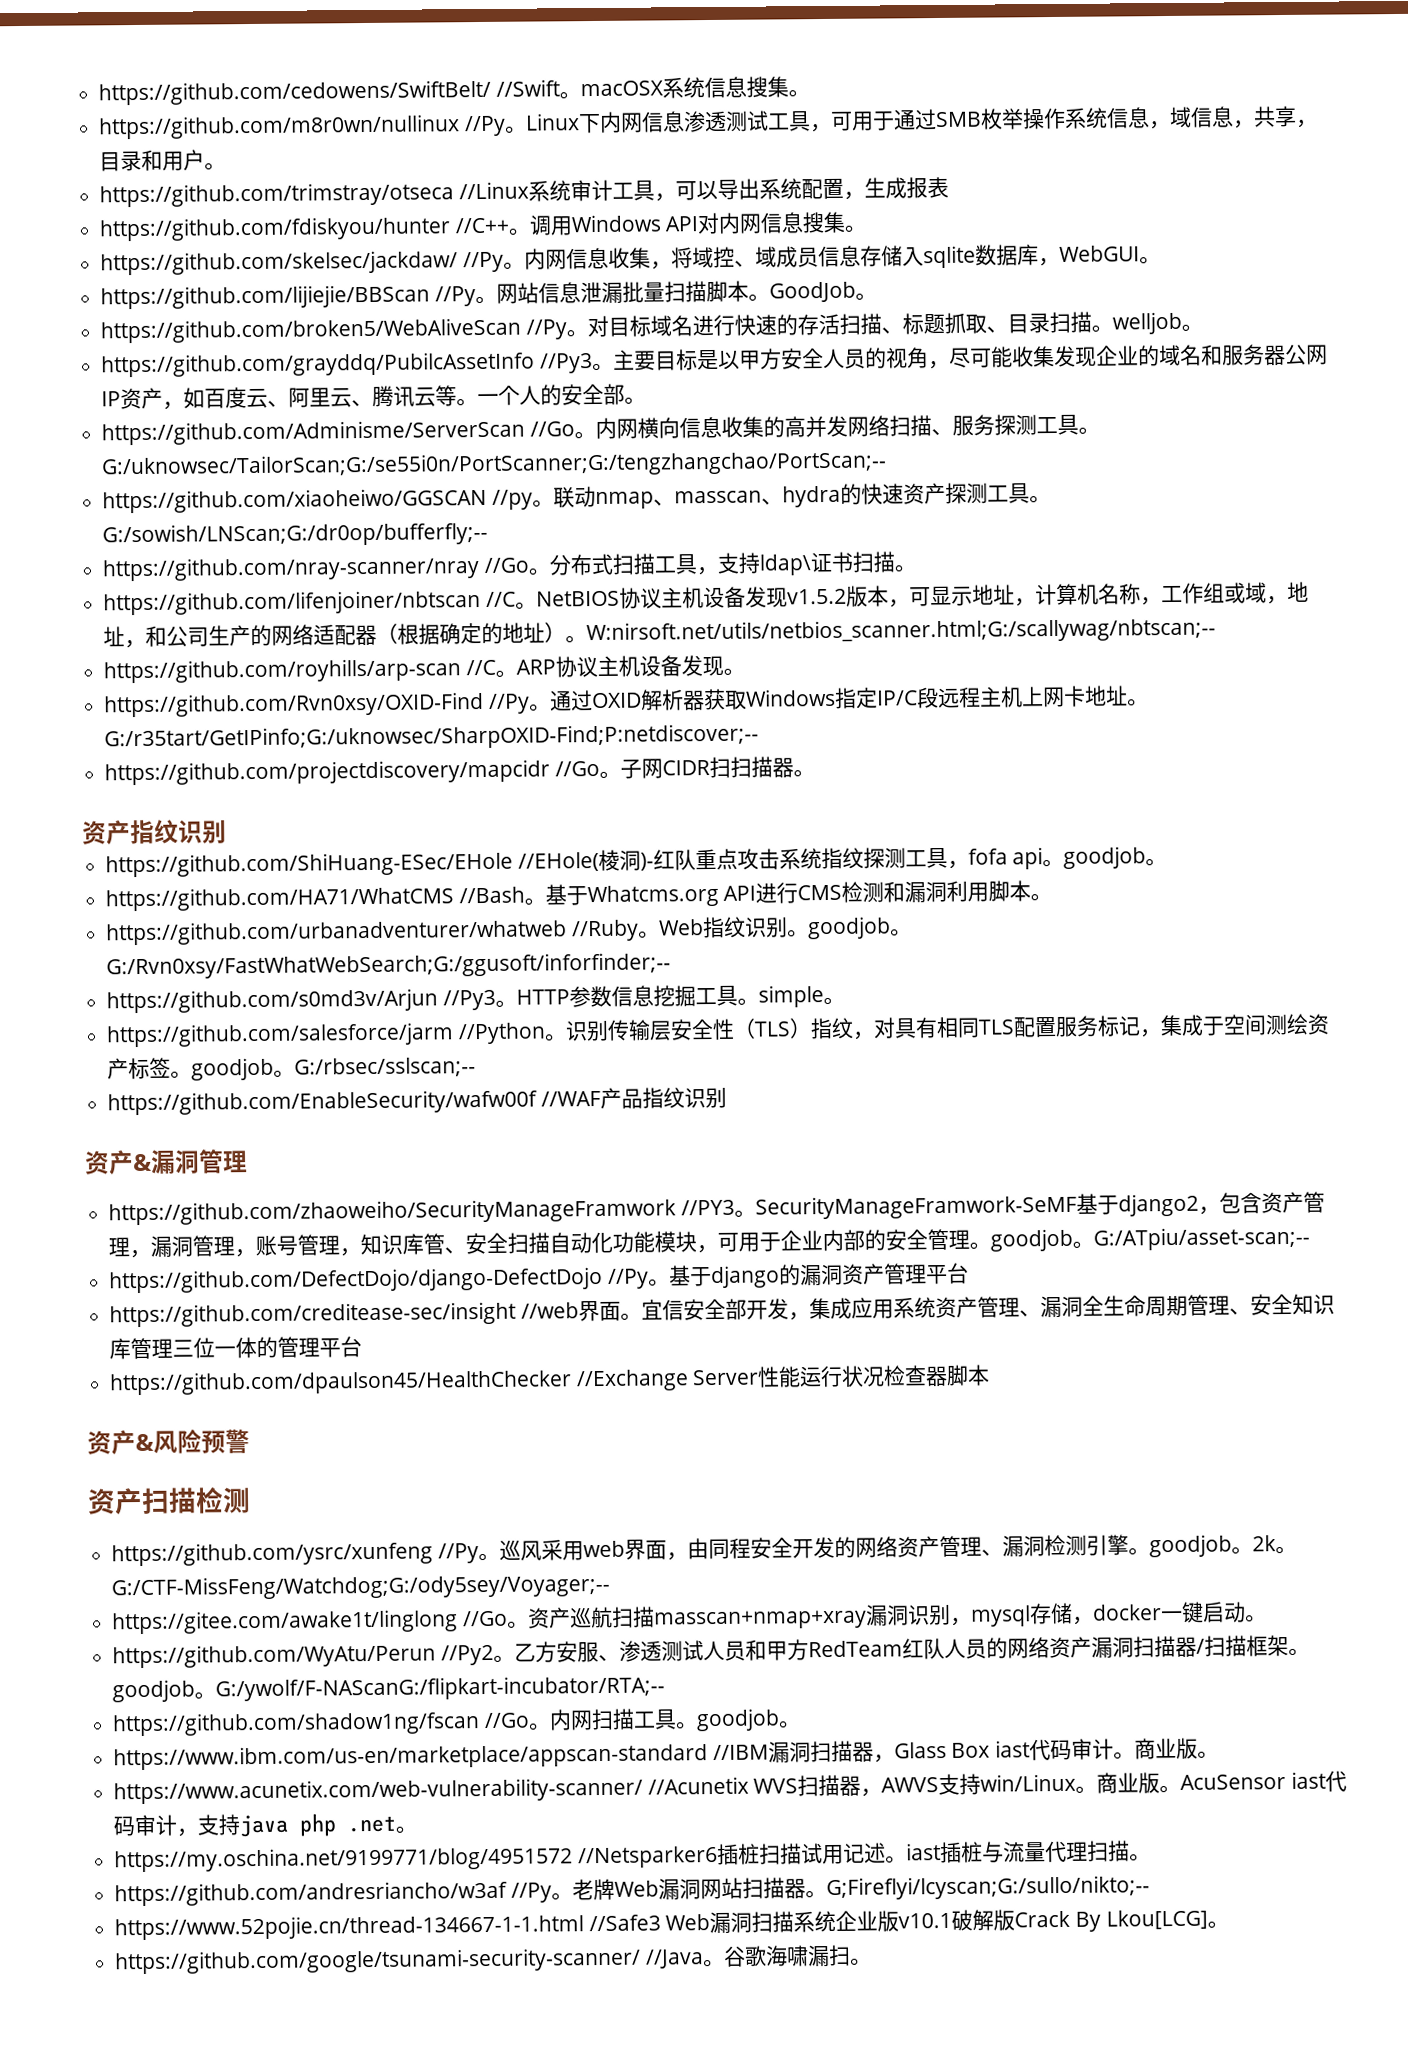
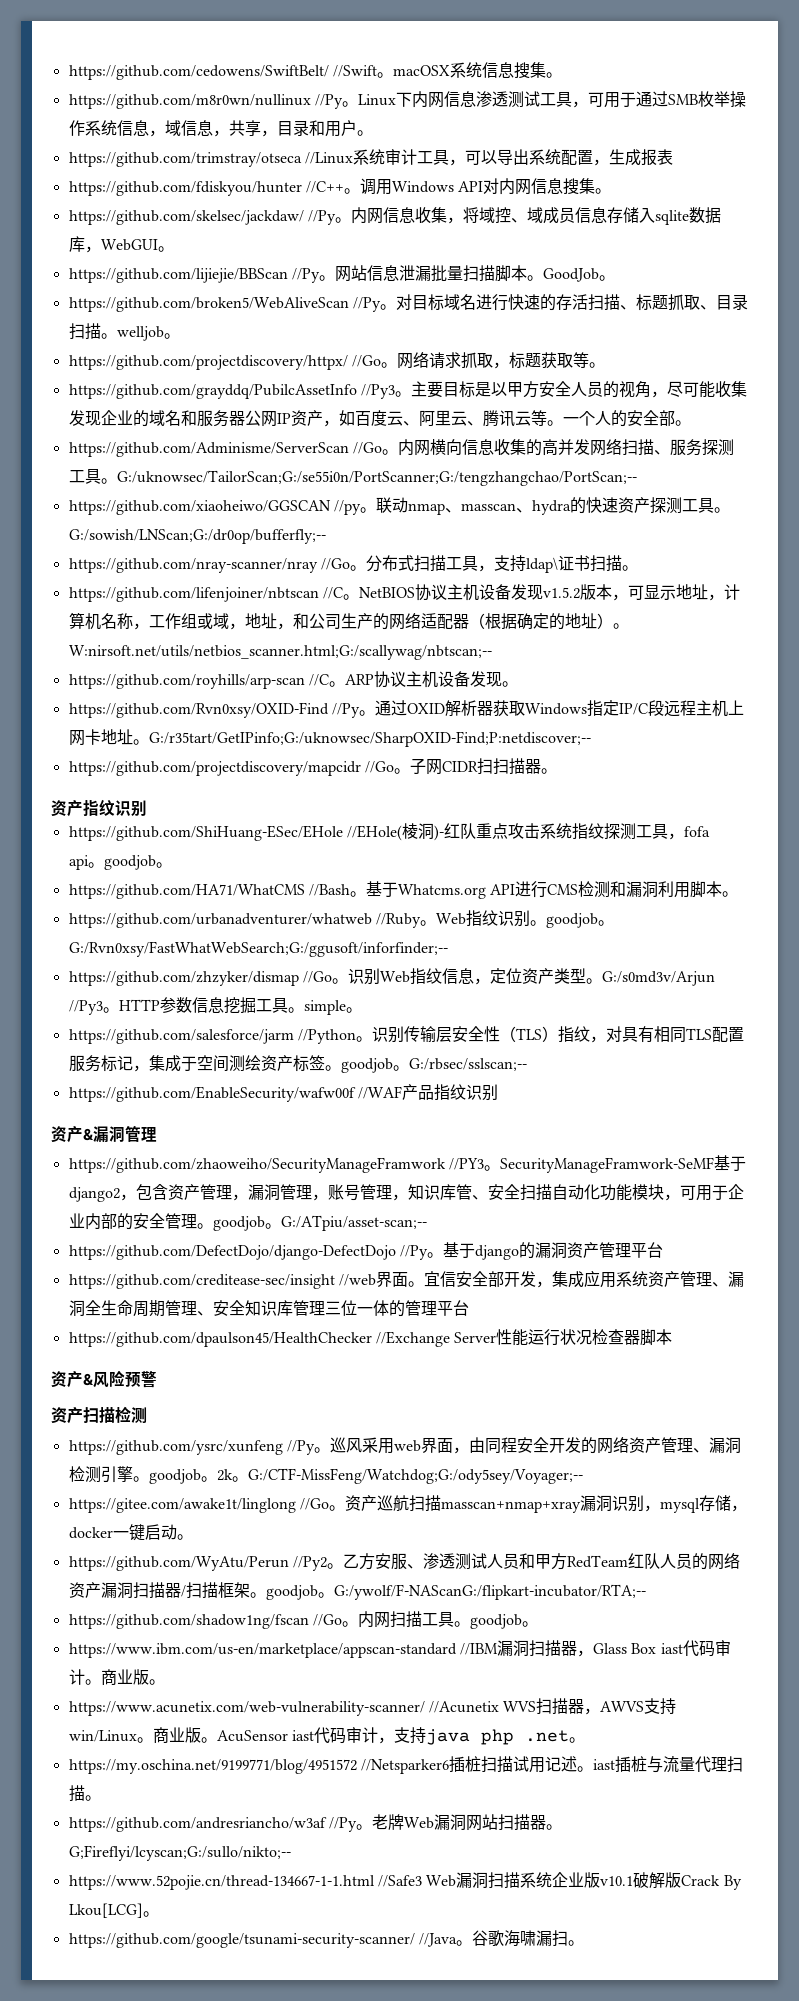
+ https://github.com/projectdiscovery/httpx/ //Go。网络请求抓取，标题获取等。
- https://github.com/s0md3v/Arjun //Py3。
+ https://github.com/zhzyker/dismap //Go。识别Web指纹信息，定位资产类型。G:/s0md3v/Arjun //Py3。

